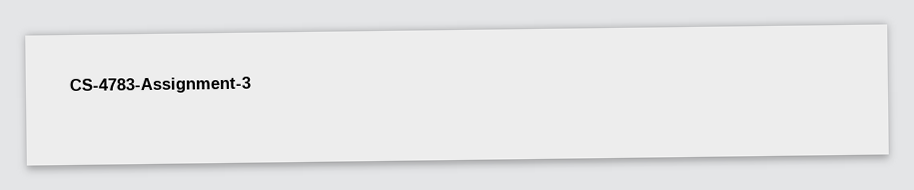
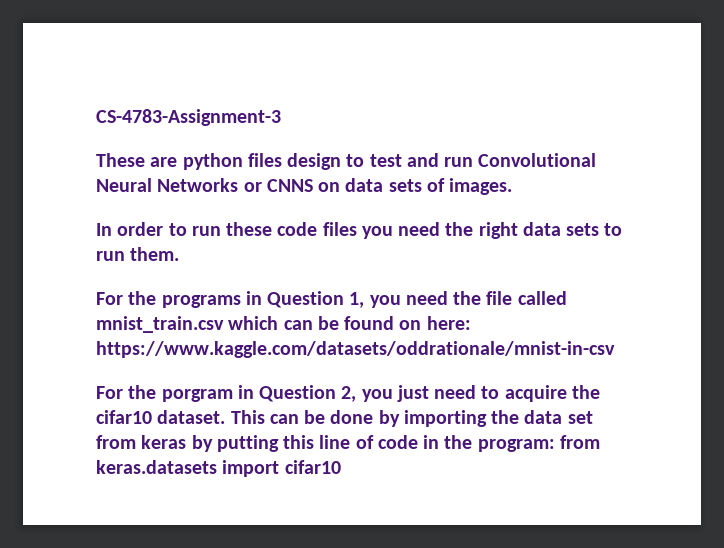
+ These are python files design to test and run Convolutional Neural Networks or CNNS on data sets of images.
+ In order to run these code files you need the right data sets to run them.
+ For the programs in Question 1, you need the file called mnist_train.csv which can be found on here: https://www.kaggle.com/datasets/oddrationale/mnist-in-csv
+ For the porgram in Question 2, you just need to acquire the cifar10 dataset. This can be done by importing the data set from keras by putting this line of code in the program: from keras.datasets import cifar10

